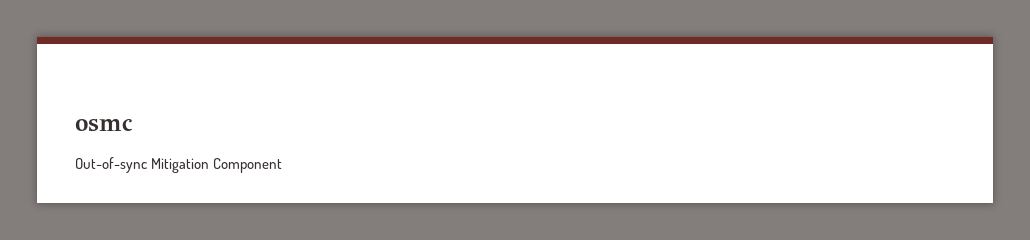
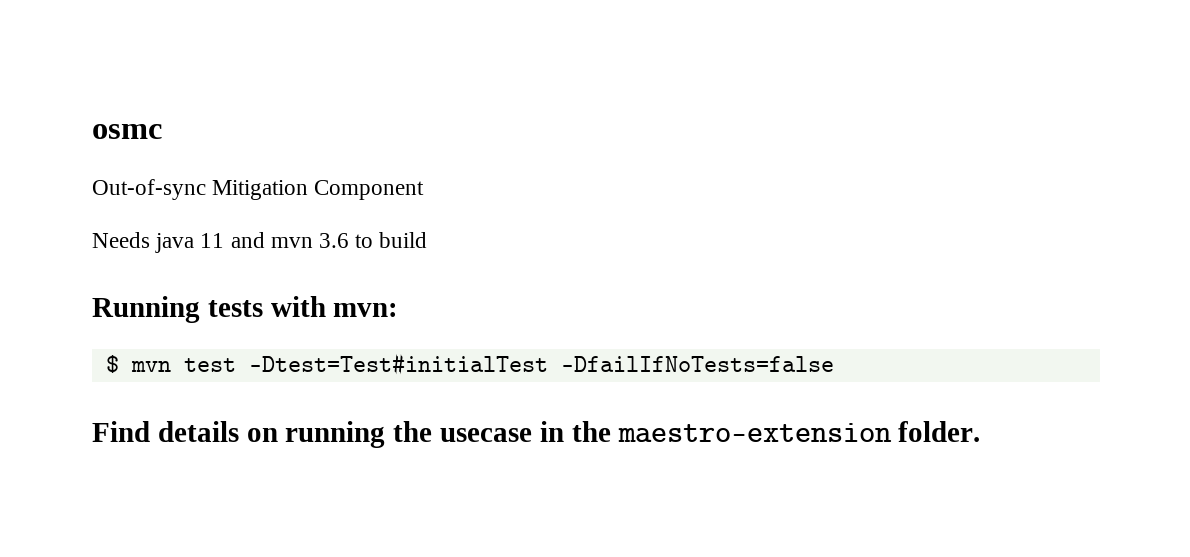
+ Needs java 11 and mvn 3.6 to build
+ Running tests with mvn:
+ $ mvn test -Dtest=Test#initialTest -DfailIfNoTests=false
+ Find details on running the usecase in the maestro-extension folder.

